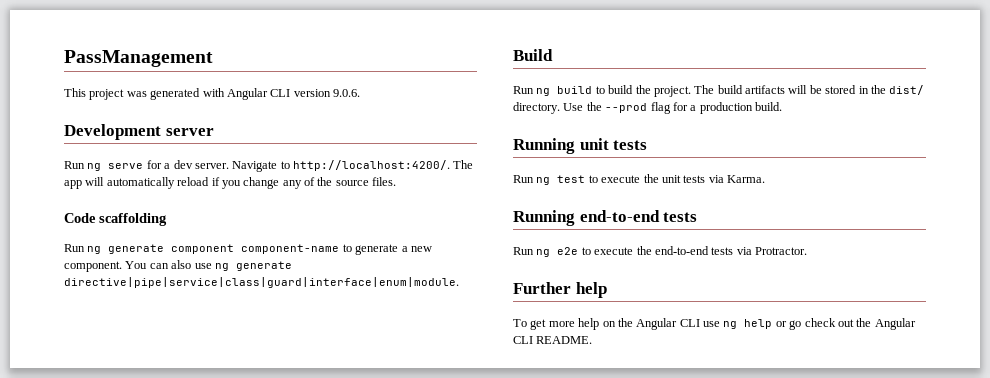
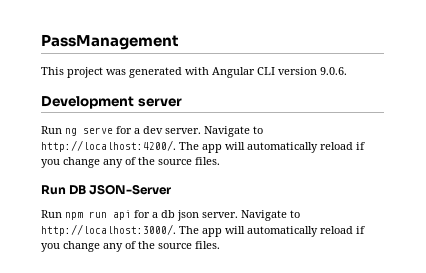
- Code scaffolding
- Run ng generate component component-name to generate a new component. You can also use ng generate directive|pipe|service|class|guard|interface|enum|module.
- Build
- Run ng build to build the project. The build artifacts will be stored in the dist/ directory. Use the --prod flag for a production build.
- Running unit tests
- Run ng test to execute the unit tests via Karma.
- Running end-to-end tests
- Run ng e2e to execute the end-to-end tests via Protractor.
- Further help
- To get more help on the Angular CLI use ng help or go check out the Angular CLI README.
+ Run DB JSON-Server
+ Run npm run api for a db json server. Navigate to http://localhost:3000/. The app will automatically reload if you change any of the source files.

